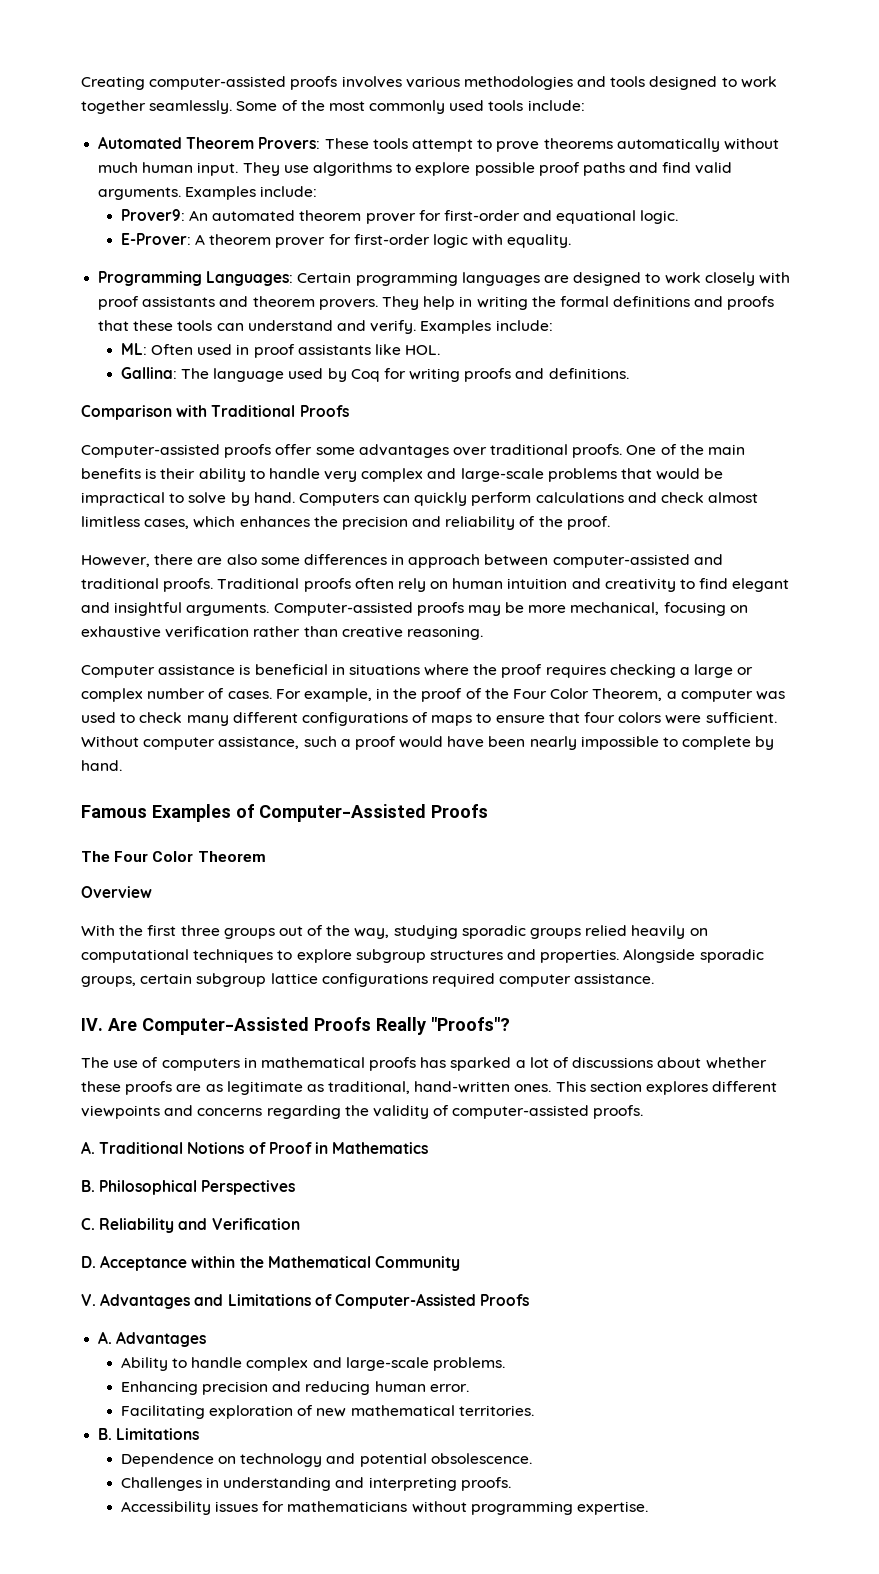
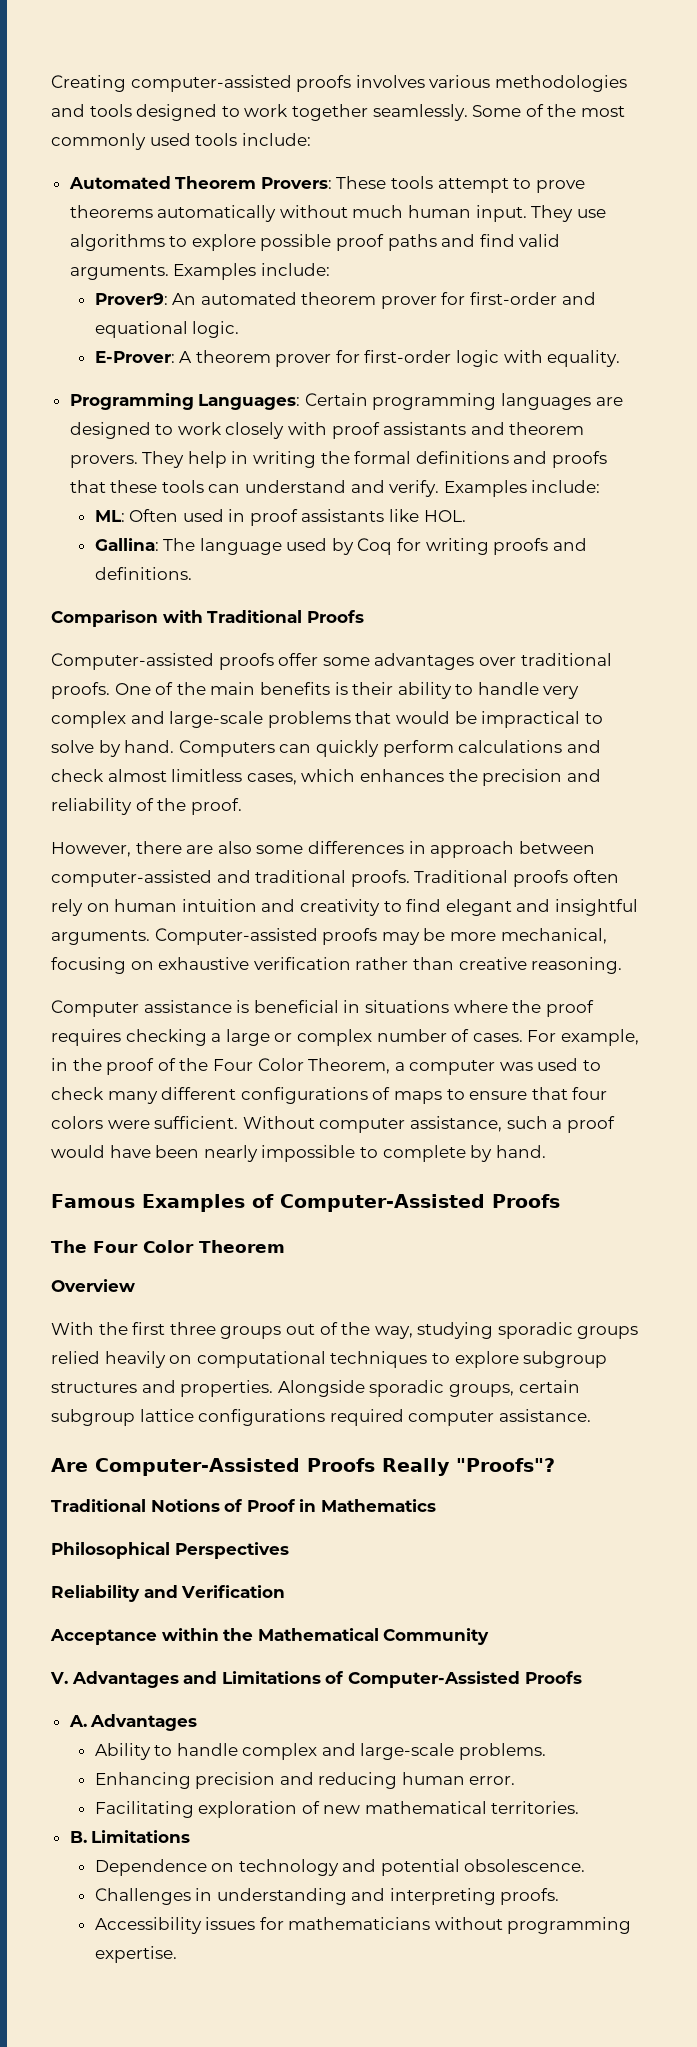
- IV. Are Computer-Assisted Proofs Really "Proofs"?
+ Are Computer-Assisted Proofs Really "Proofs"?
- The use of computers in mathematical proofs has sparked a lot of discussions about whether these proofs are as legitimate as traditional, hand-written ones. This section explores different viewpoints and concerns regarding the validity of computer-assisted proofs.
- A. Traditional Notions of Proof in Mathematics
+ Traditional Notions of Proof in Mathematics
- B. Philosophical Perspectives
+ Philosophical Perspectives
- C. Reliability and Verification
+ Reliability and Verification
- D. Acceptance within the Mathematical Community
+ Acceptance within the Mathematical Community

